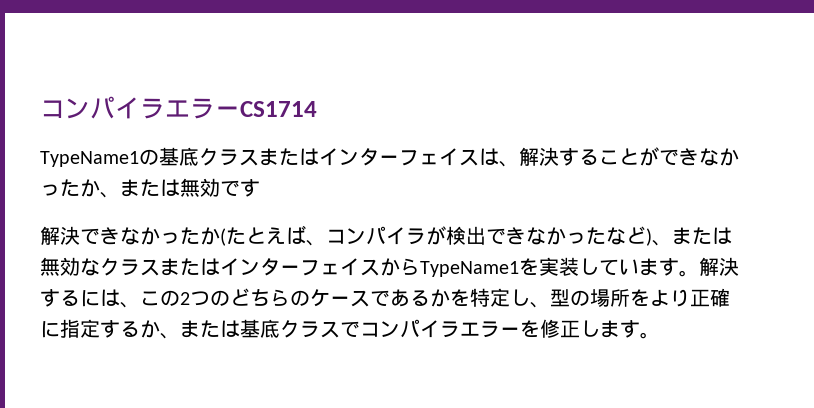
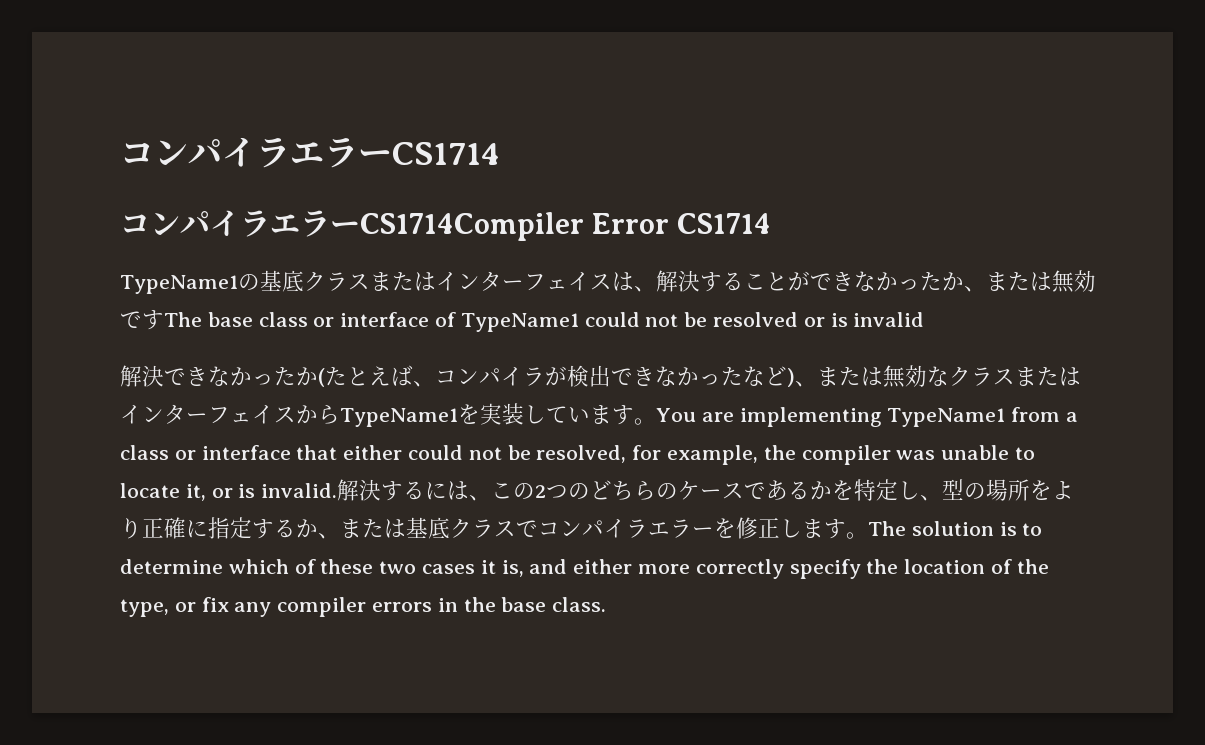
+ コンパイラエラーCS1714Compiler Error CS1714
- TypeName1の基底クラスまたはインターフェイスは、解決することができなかったか、または無効です
+ TypeName1の基底クラスまたはインターフェイスは、解決することができなかったか、または無効ですThe base class or interface of TypeName1 could not be resolved or is invalid
+ You are implementing TypeName1 from a class or interface that either could not be resolved, for example, the compiler was unable to locate it, or is invalid.
+ The solution is to determine which of these two cases it is, and either more correctly specify the location of the type, or fix any compiler errors in the base class.

